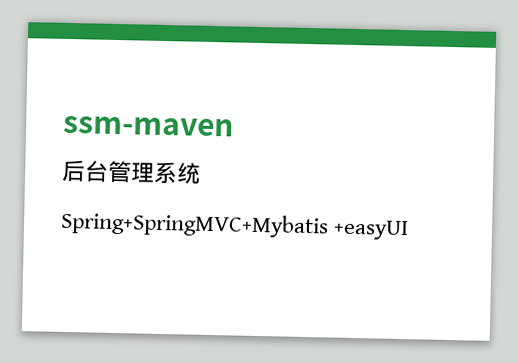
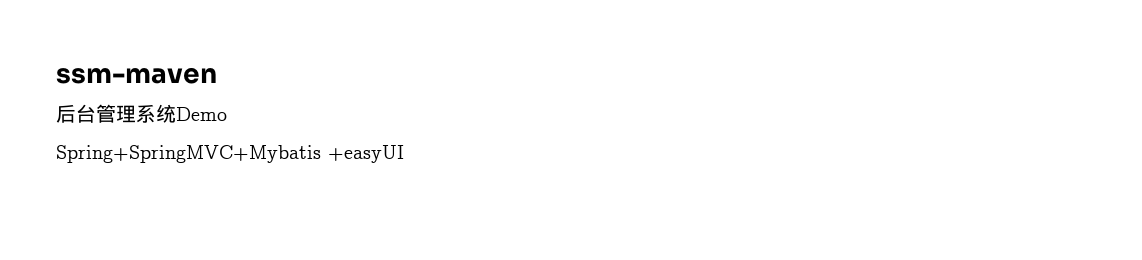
- 后台管理系统
+ 后台管理系统Demo

